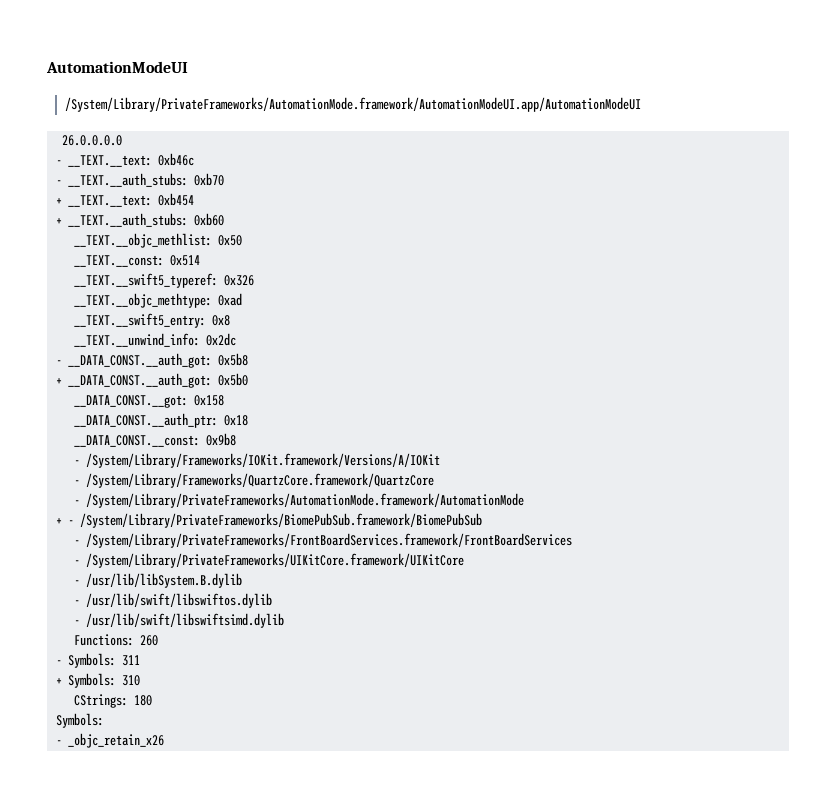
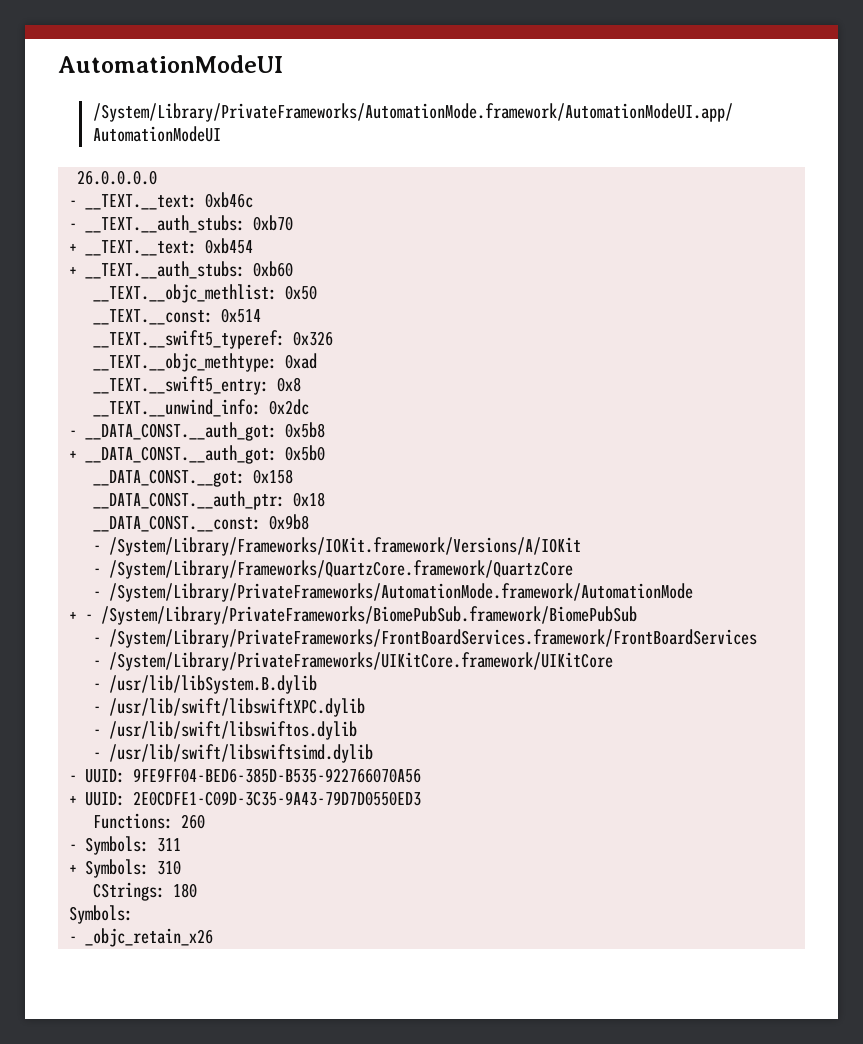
+ - /usr/lib/swift/libswiftXPC.dylib
+ - UUID: 9FE9FF04-BED6-385D-B535-922766070A56
+ + UUID: 2E0CDFE1-C09D-3C35-9A43-79D7D0550ED3

